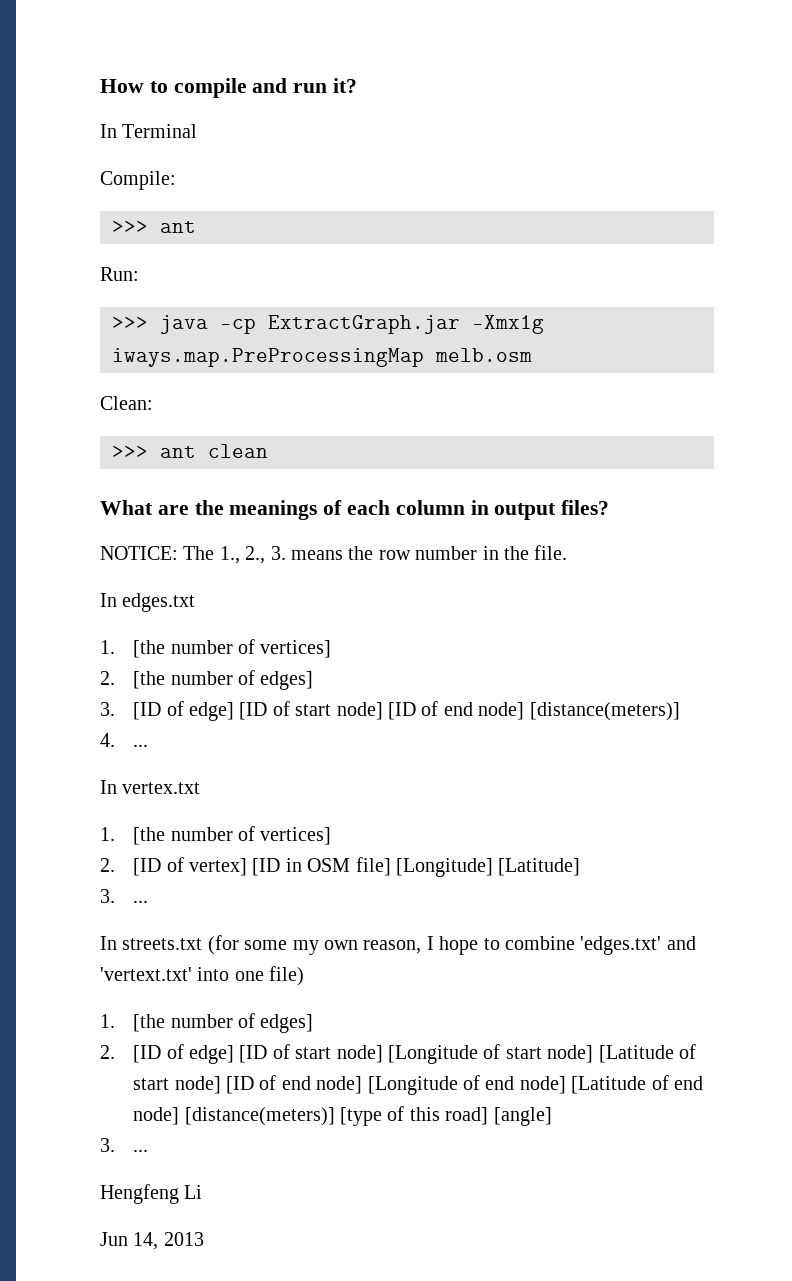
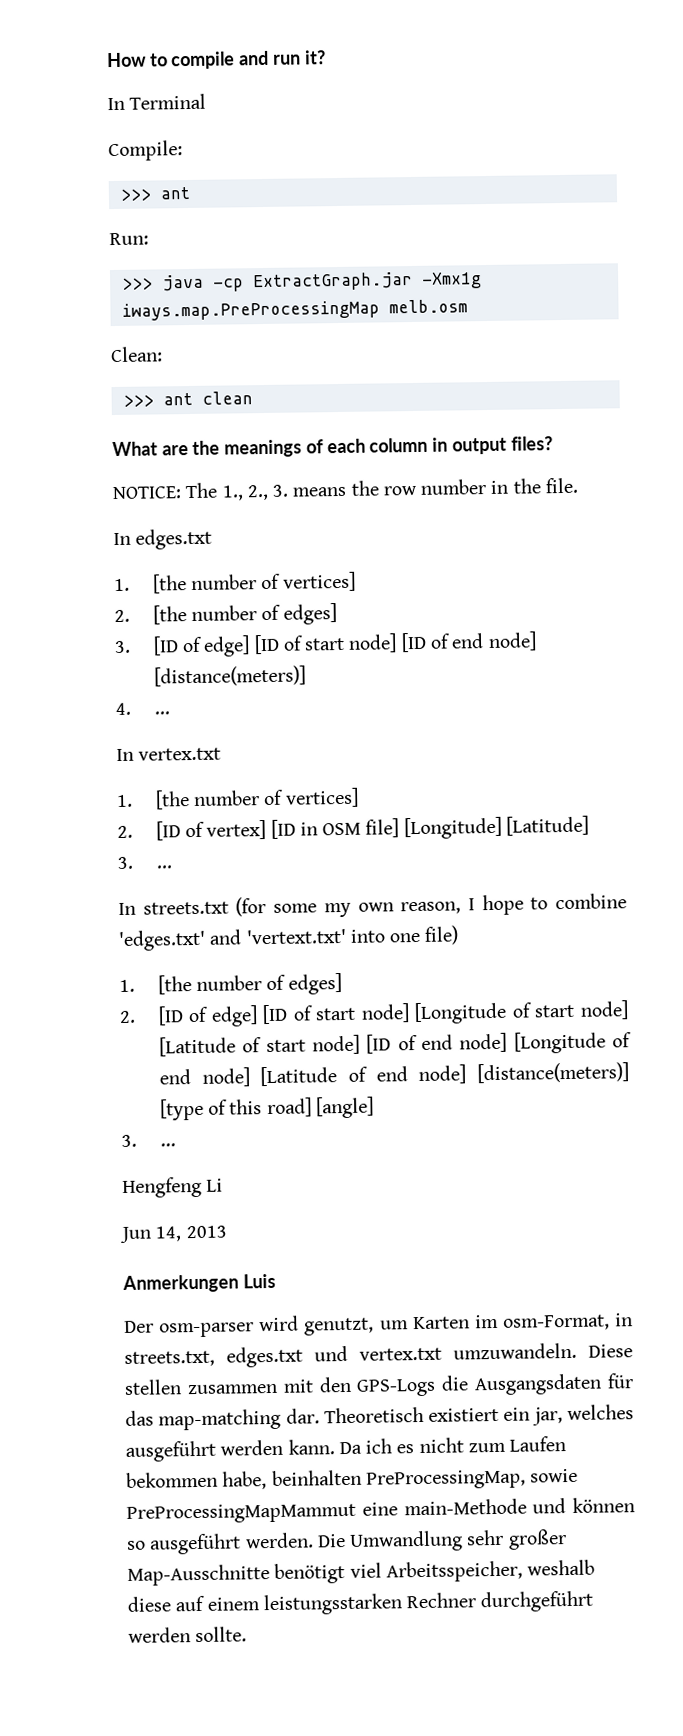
+ Anmerkungen Luis
+ Der osm-parser wird genutzt, um Karten im osm-Format, in streets.txt, edges.txt und vertex.txt umzuwandeln. Diese stellen zusammen mit den GPS-Logs die Ausgangsdaten für das map-matching dar. Theoretisch existiert ein jar, welches ausgeführt werden kann. Da ich es nicht zum Laufen bekommen habe, beinhalten PreProcessingMap, sowie PreProcessingMapMammut eine main-Methode und können so ausgeführt werden. Die Umwandlung sehr großer Map-Ausschnitte benötigt viel Arbeitsspeicher, weshalb diese auf einem leistungsstarken Rechner durchgeführt werden sollte.

